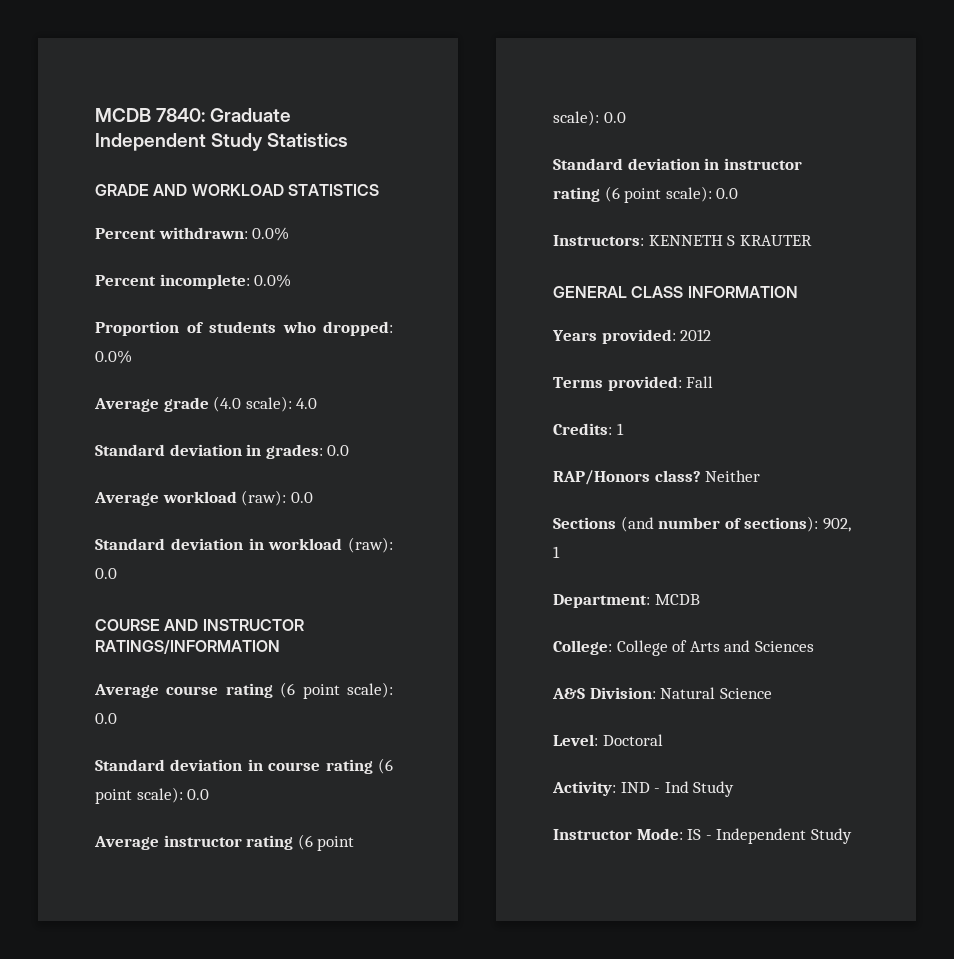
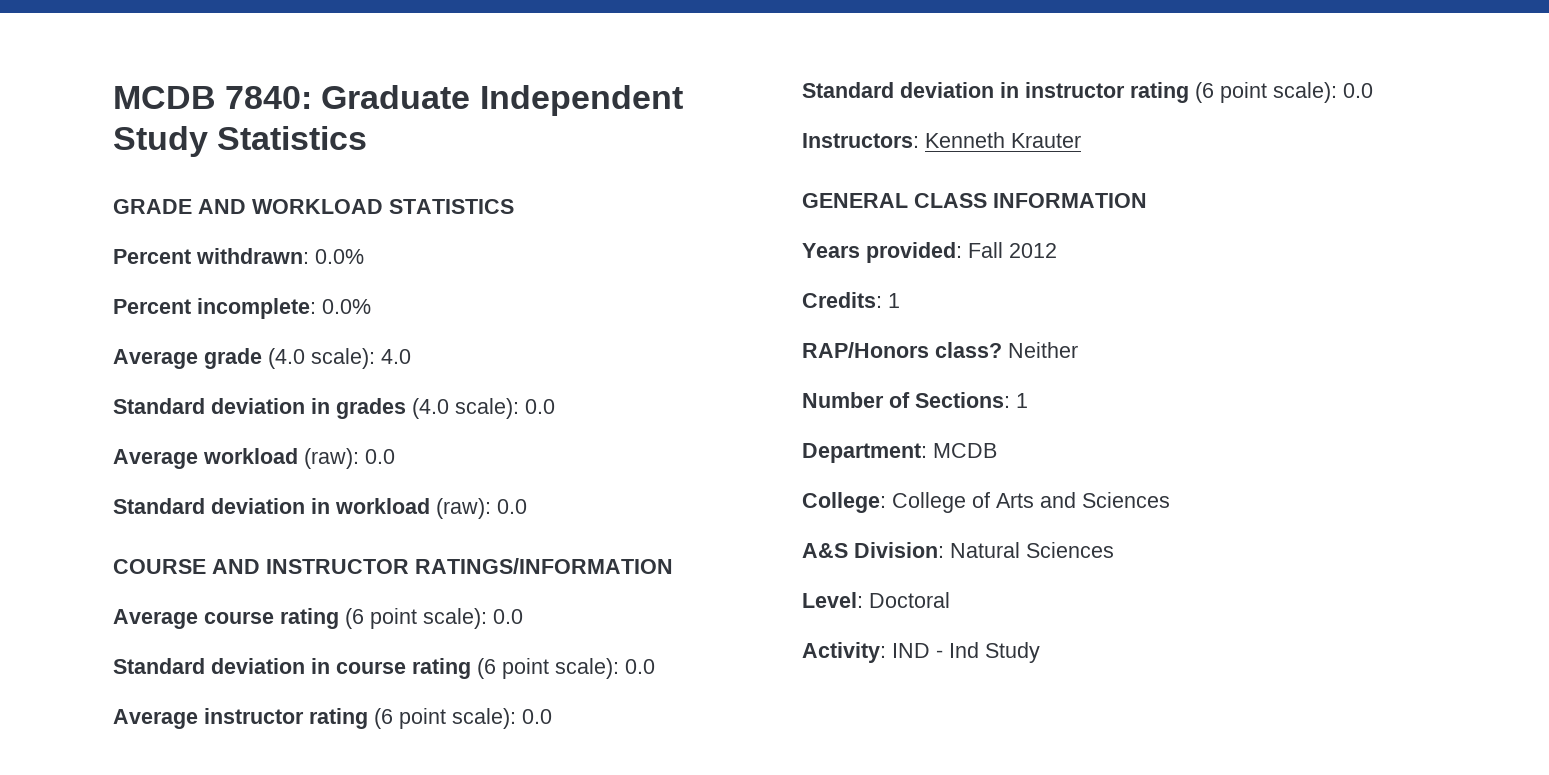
- Proportion of students who dropped: 0.0%
- Standard deviation in grades: 0.0
+ Standard deviation in grades (4.0 scale): 0.0
- Instructors: KENNETH S KRAUTER
+ Instructors: Kenneth Krauter
- Years provided: 2012
+ Years provided: Fall 2012
- Terms provided: Fall
- Sections (and number of sections): 902, 1
+ Number of Sections: 1
- A&S Division: Natural Science
+ A&S Division: Natural Sciences
- Instructor Mode: IS - Independent Study

